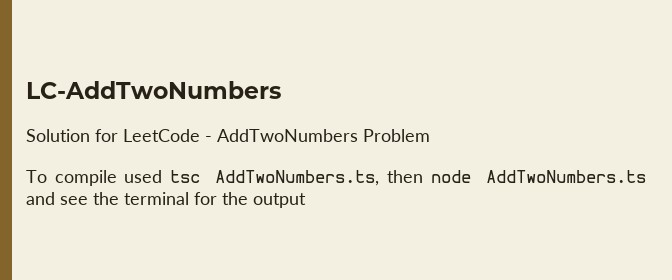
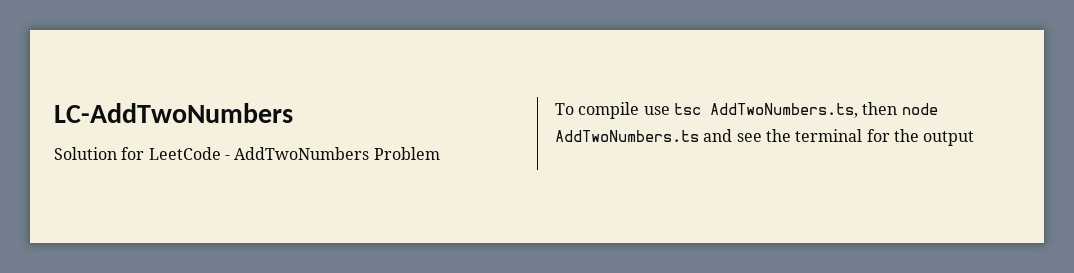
- To compile used tsc AddTwoNumbers.ts, then node AddTwoNumbers.ts and see the terminal for the output
+ To compile use tsc AddTwoNumbers.ts, then node AddTwoNumbers.ts and see the terminal for the output

